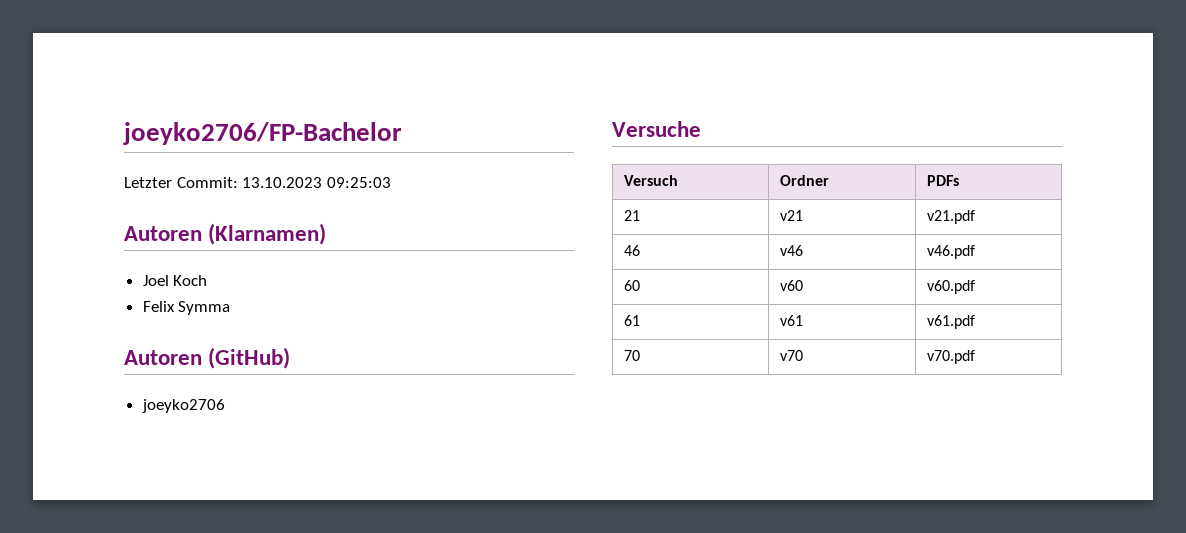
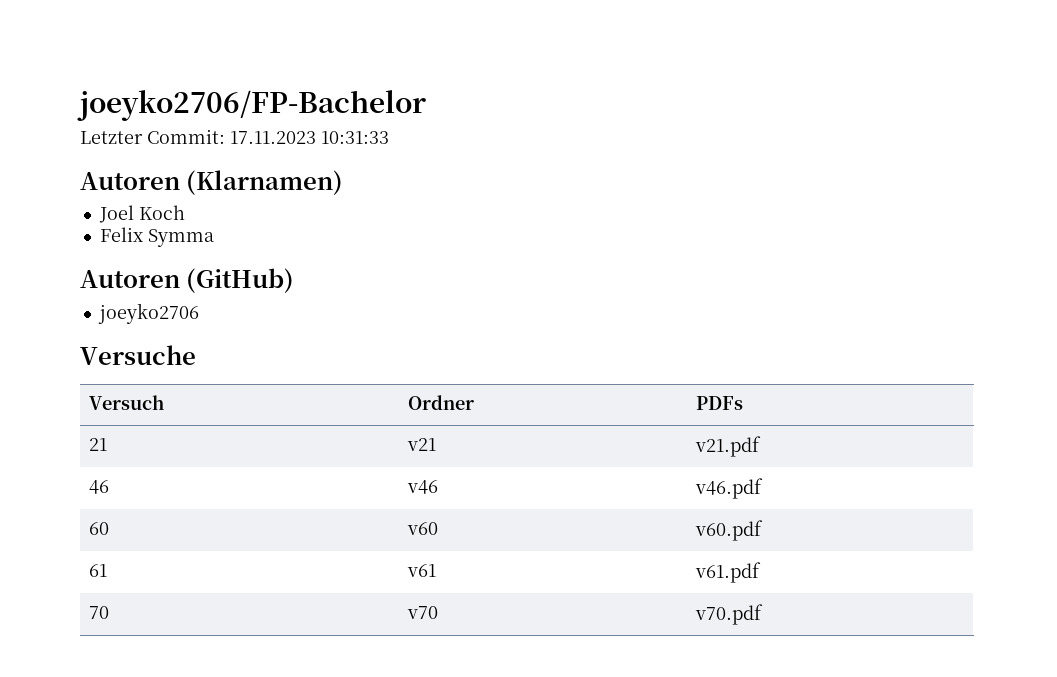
- Letzter Commit: 13.10.2023 09:25:03
+ Letzter Commit: 17.11.2023 10:31:33

